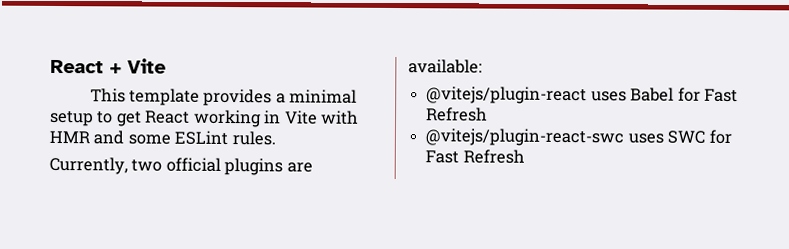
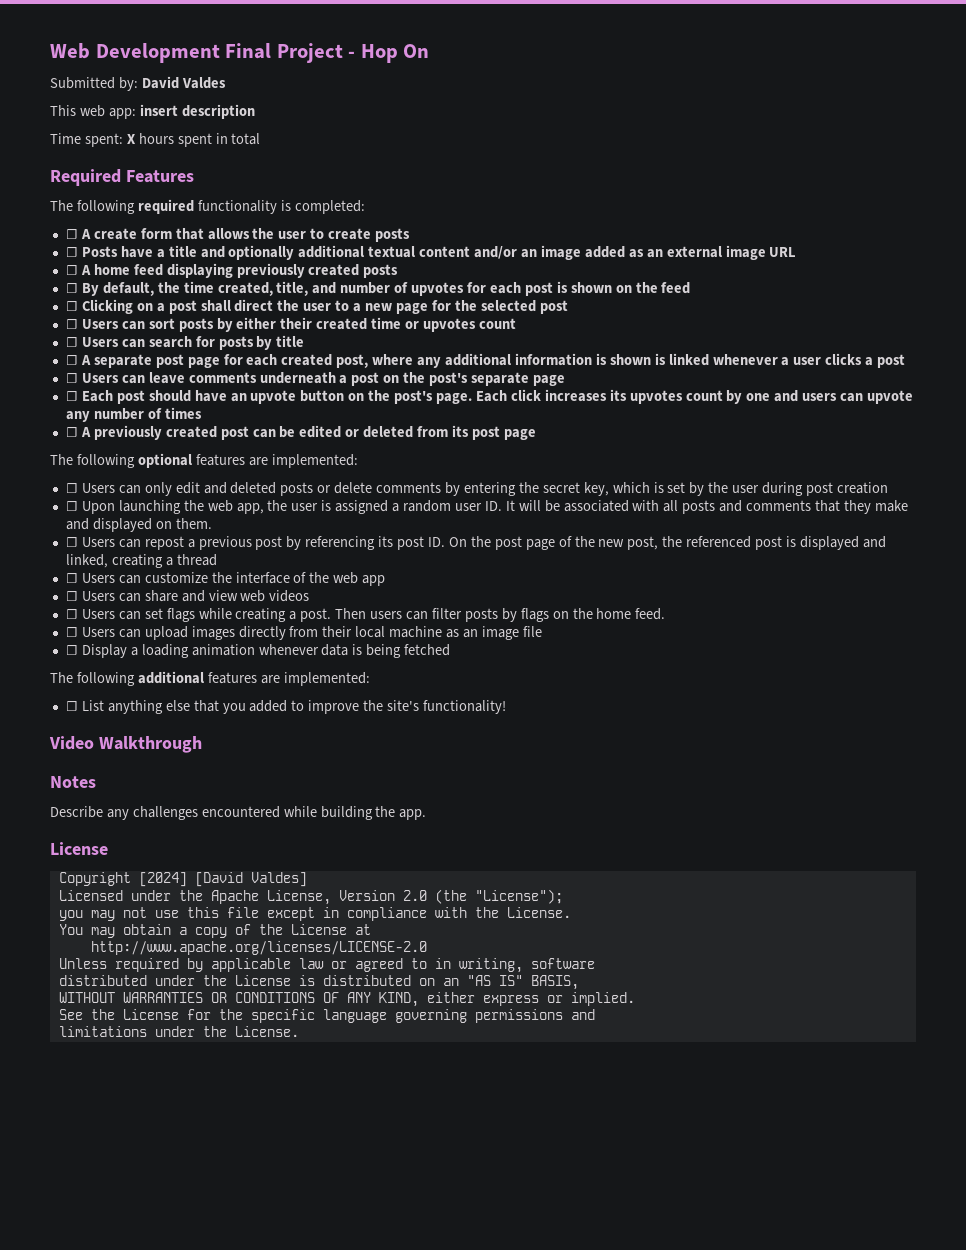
- React + Vite
- This template provides a minimal setup to get React working in Vite with HMR and some ESLint rules.
- Currently, two official plugins are available:
- @vitejs/plugin-react uses Babel for Fast Refresh
- @vitejs/plugin-react-swc uses SWC for Fast Refresh
+ Web Development Final Project - Hop On
+ Submitted by: David Valdes
+ This web app: insert description
+ Time spent: X hours spent in total
+ Required Features
+ The following required functionality is completed:
+ ☐ A create form that allows the user to create posts
+ ☐ Posts have a title and optionally additional textual content and/or an image added as an external image URL
+ ☐ A home feed displaying previously created posts
+ ☐ By default, the time created, title, and number of upvotes for each post is shown on the feed
+ ☐ Clicking on a post shall direct the user to a new page for the selected post
+ ☐ Users can sort posts by either their created time or upvotes count
+ ☐ Users can search for posts by title
+ ☐ A separate post page for each created post, where any additional information is shown is linked whenever a user clicks a post
+ ☐ Users can leave comments underneath a post on the post's separate page
+ ☐ Each post should have an upvote button on the post's page. Each click increases its upvotes count by one and users can upvote any number of times
+ ☐ A previously created post can be edited or deleted from its post page
+ The following optional features are implemented:
+ ☐ Users can only edit and deleted posts or delete comments by entering the secret key, which is set by the user during post creation
+ ☐ Upon launching the web app, the user is assigned a random user ID. It will be associated with all posts and comments that they make and displayed on them.
+ ☐ Users can repost a previous post by referencing its post ID. On the post page of the new post, the referenced post is displayed and linked, creating a thread
+ ☐ Users can customize the interface of the web app
+ ☐ Users can share and view web videos
+ ☐ Users can set flags while creating a post. Then users can filter posts by flags on the home feed.
+ ☐ Users can upload images directly from their local machine as an image file
+ ☐ Display a loading animation whenever data is being fetched
+ The following additional features are implemented:
+ ☐ List anything else that you added to improve the site's functionality!
+ Video Walkthrough
+ Notes
+ Describe any challenges encountered while building the app.
+ License
+ Copyright [2024] [David Valdes]
+ Licensed under the Apache License, Version 2.0 (the "License");
+ you may not use this file except in compliance with the License.
+ You may obtain a copy of the License at
+ http://www.apache.org/licenses/LICENSE-2.0
+ Unless required by applicable law or agreed to in writing, software
+ distributed under the License is distributed on an "AS IS" BASIS,
+ WITHOUT WARRANTIES OR CONDITIONS OF ANY KIND, either express or implied.
+ See the License for the specific language governing permissions and
+ limitations under the License.

